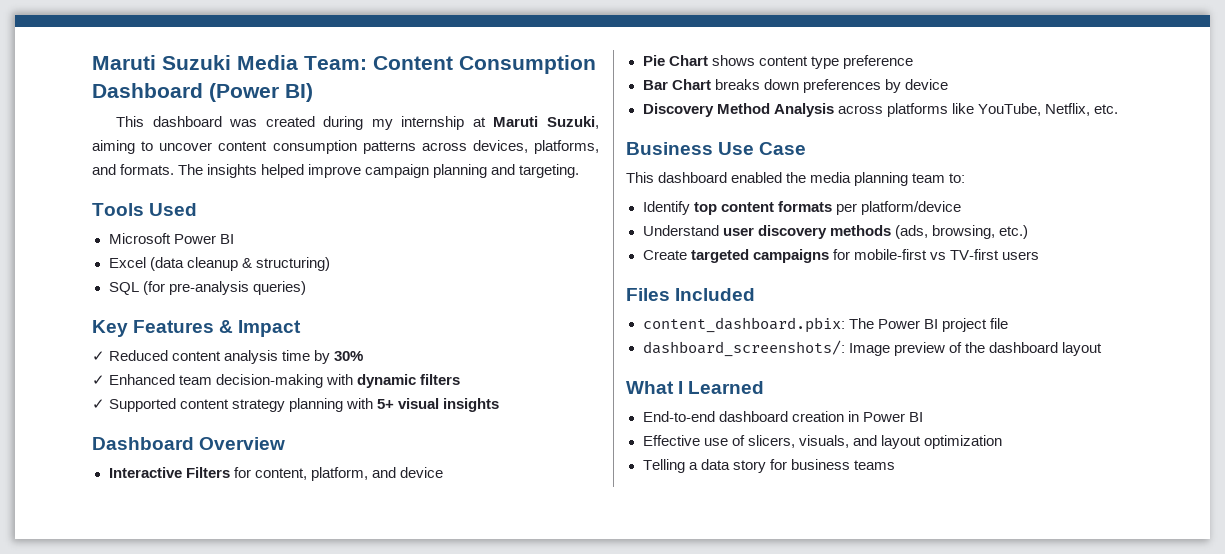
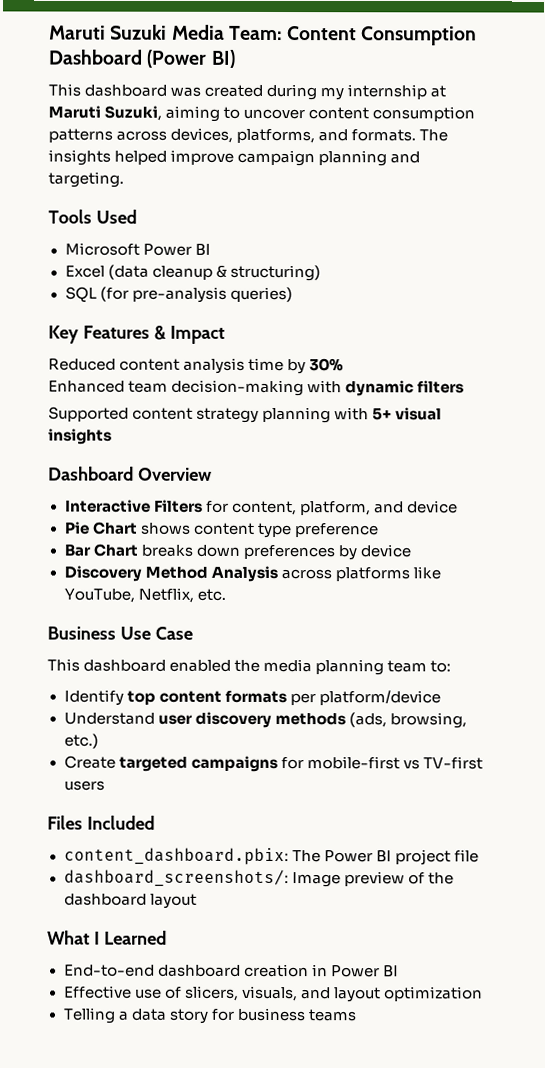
- ✓ Reduced content analysis time by 30%
+ Reduced content analysis time by 30%
- ✓ Enhanced team decision-making with dynamic filters
+ Enhanced team decision-making with dynamic filters
- ✓ Supported content strategy planning with 5+ visual insights
+ Supported content strategy planning with 5+ visual insights

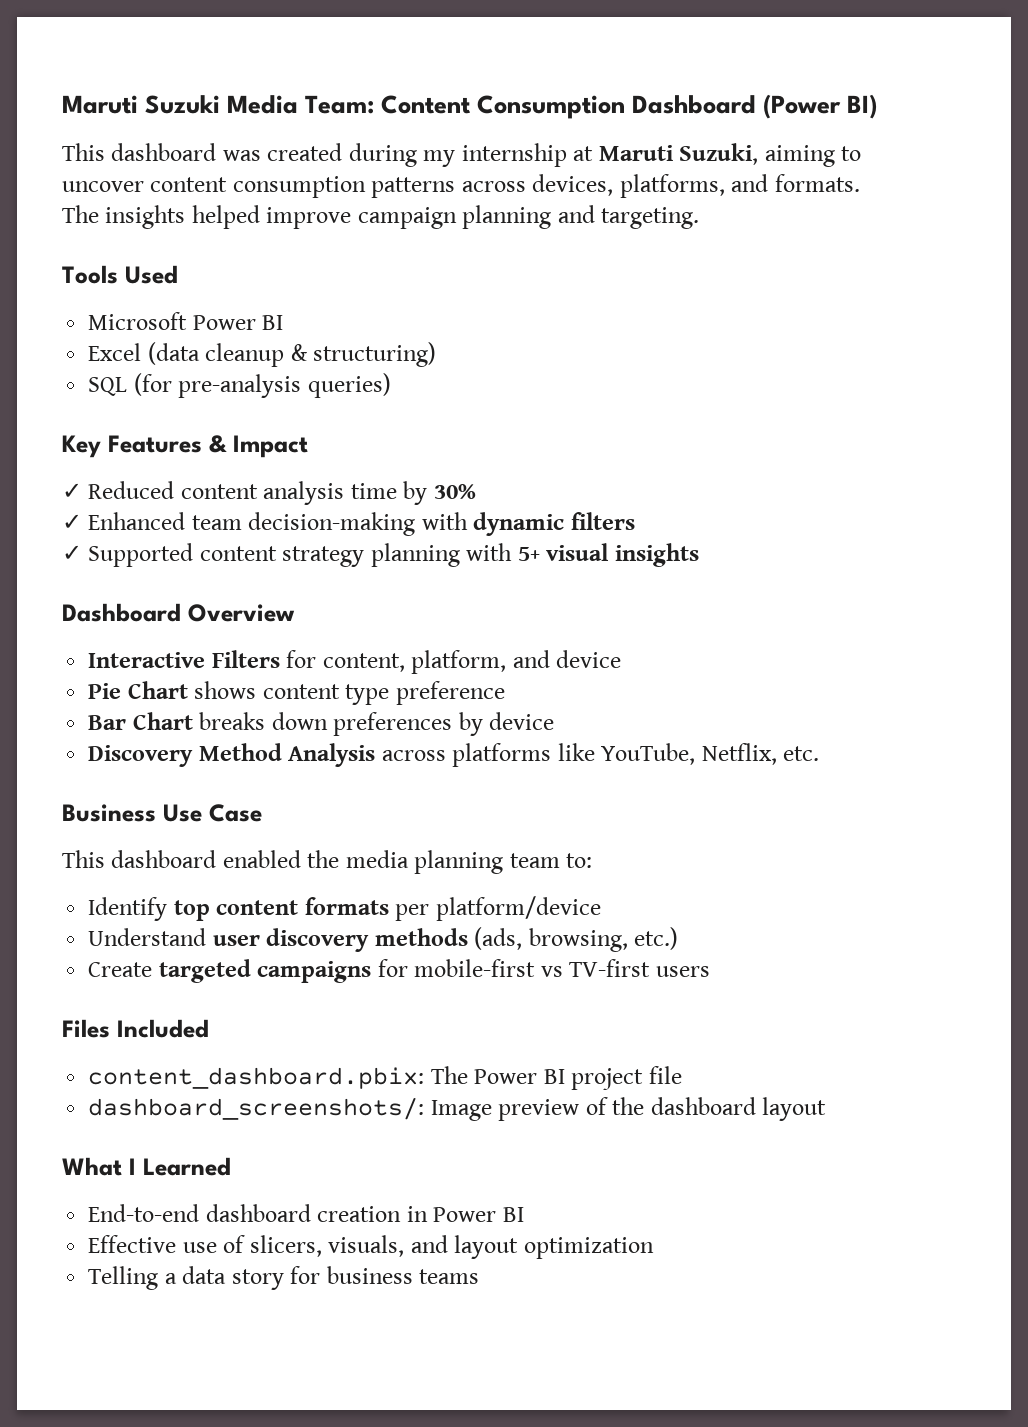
- Reduced content analysis time by 30%
+ ✓ Reduced content analysis time by 30%
- Enhanced team decision-making with dynamic filters
+ ✓ Enhanced team decision-making with dynamic filters
- Supported content strategy planning with 5+ visual insights
+ ✓ Supported content strategy planning with 5+ visual insights

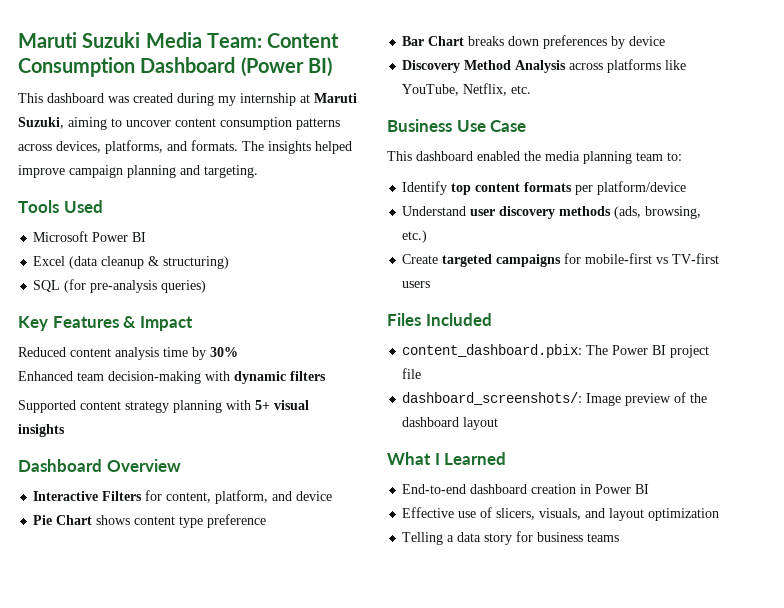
- ✓ Reduced content analysis time by 30%
+ Reduced content analysis time by 30%
- ✓ Enhanced team decision-making with dynamic filters
+ Enhanced team decision-making with dynamic filters
- ✓ Supported content strategy planning with 5+ visual insights
+ Supported content strategy planning with 5+ visual insights

